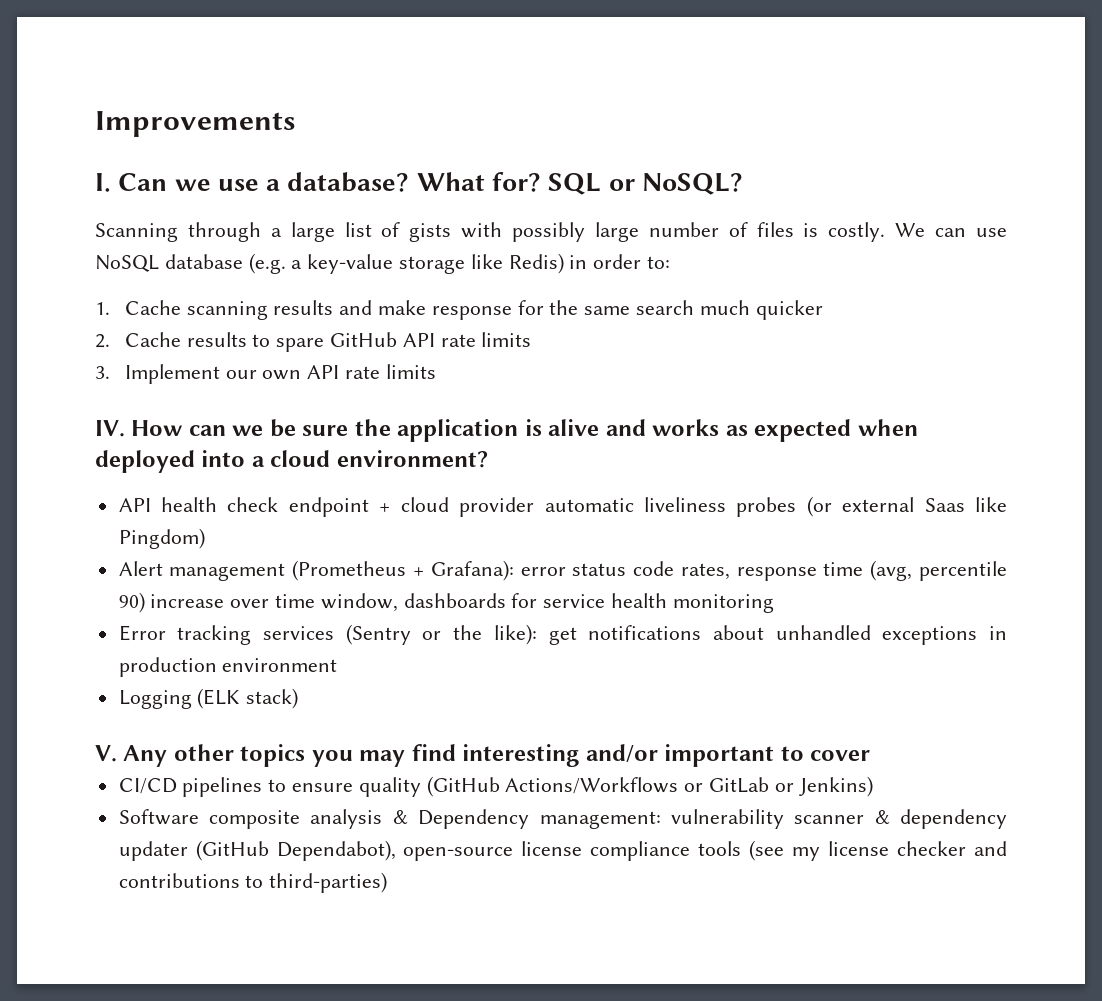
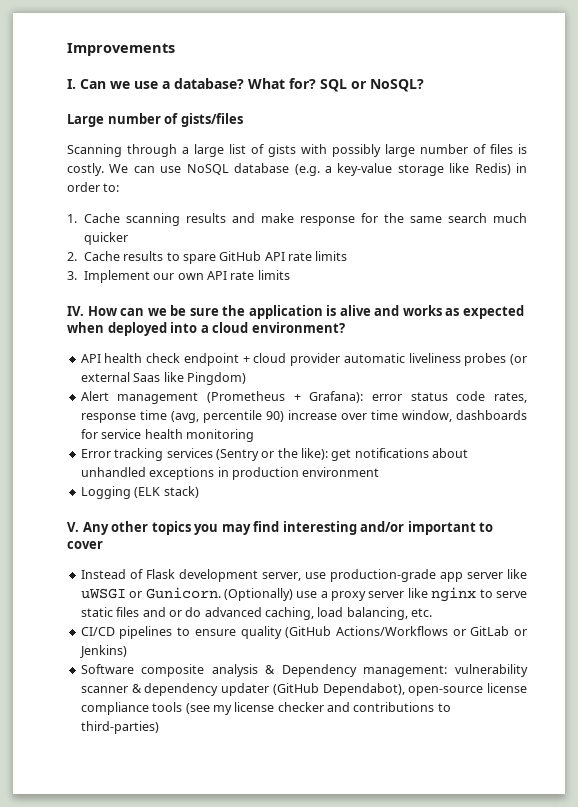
+ Large number of gists/files
+ Instead of Flask development server, use production-grade app server like uWSGI or Gunicorn. (Optionally) use a proxy server like nginx to serve static files and or do advanced caching, load balancing, etc.

